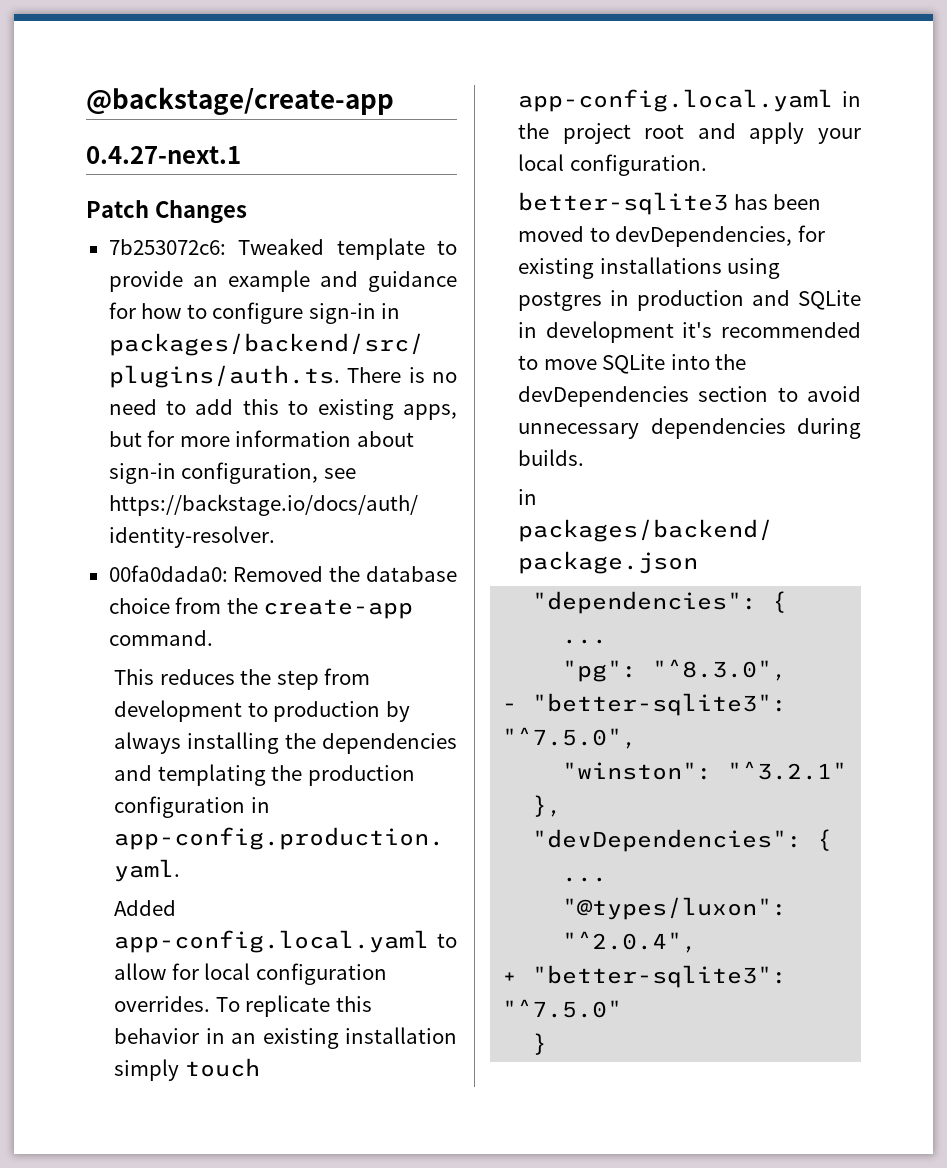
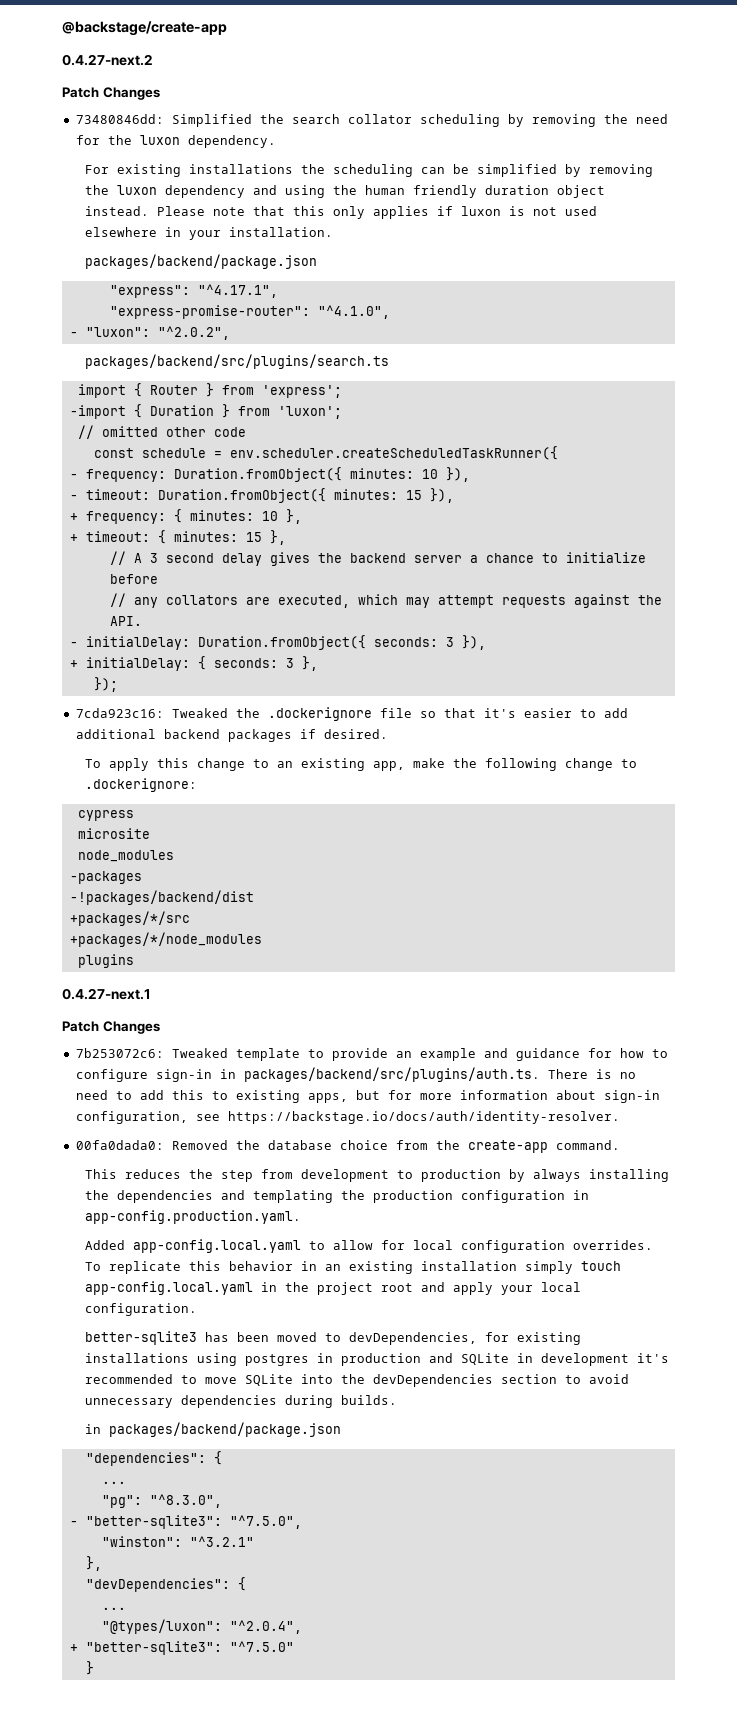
+ 0.4.27-next.2
+ Patch Changes
+ 73480846dd: Simplified the search collator scheduling by removing the need for the luxon dependency.
+ For existing installations the scheduling can be simplified by removing the luxon dependency and using the human friendly duration object instead. Please note that this only applies if luxon is not used elsewhere in your installation.
+ packages/backend/package.json
+ "express": "^4.17.1",
+ "express-promise-router": "^4.1.0",
+ - "luxon": "^2.0.2",
+ packages/backend/src/plugins/search.ts
+ import { Router } from 'express';
+ -import { Duration } from 'luxon';
+ // omitted other code
+ const schedule = env.scheduler.createScheduledTaskRunner({
+ - frequency: Duration.fromObject({ minutes: 10 }),
+ - timeout: Duration.fromObject({ minutes: 15 }),
+ + frequency: { minutes: 10 },
+ + timeout: { minutes: 15 },
+ // A 3 second delay gives the backend server a chance to initialize before
+ // any collators are executed, which may attempt requests against the API.
+ - initialDelay: Duration.fromObject({ seconds: 3 }),
+ + initialDelay: { seconds: 3 },
+ });
+ 7cda923c16: Tweaked the .dockerignore file so that it's easier to add additional backend packages if desired.
+ To apply this change to an existing app, make the following change to .dockerignore:
+ cypress
+ microsite
+ node_modules
+ -packages
+ -!packages/backend/dist
+ +packages/*/src
+ +packages/*/node_modules
+ plugins

